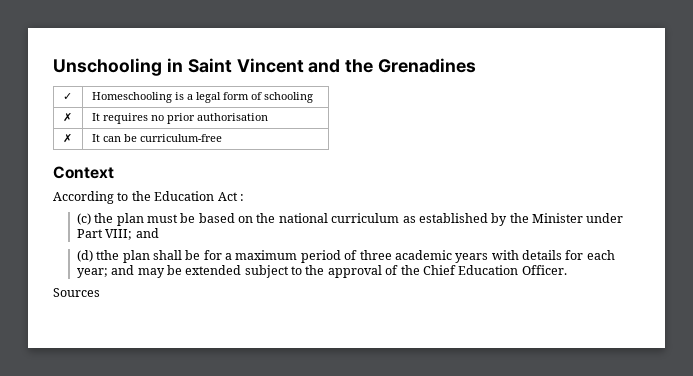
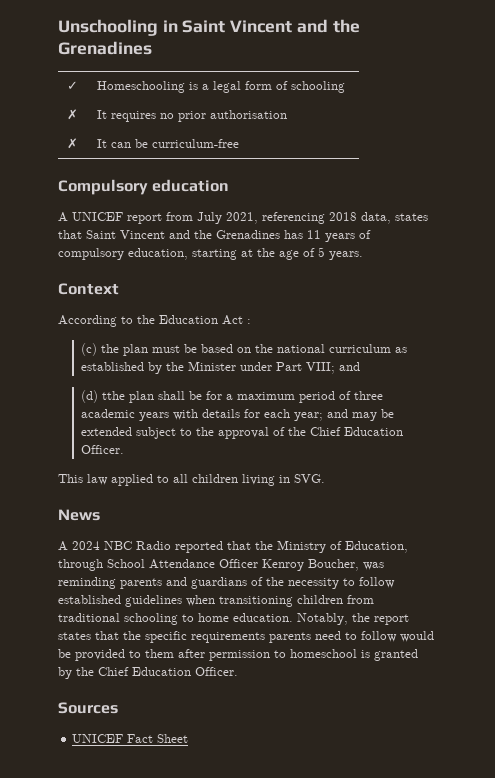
+ Compulsory education
+ A UNICEF report from July 2021, referencing 2018 data, states that Saint Vincent and the Grenadines has 11 years of compulsory education, starting at the age of 5 years.
+ This law applied to all children living in SVG.
+ News
+ A 2024 NBC Radio reported that the Ministry of Education, through School Attendance Officer Kenroy Boucher, was reminding parents and guardians of the necessity to follow established guidelines when transitioning children from traditional schooling to home education. Notably, the report states that the specific requirements parents need to follow would be provided to them after permission to homeschool is granted by the Chief Education Officer.
  Sources
+ UNICEF Fact Sheet

